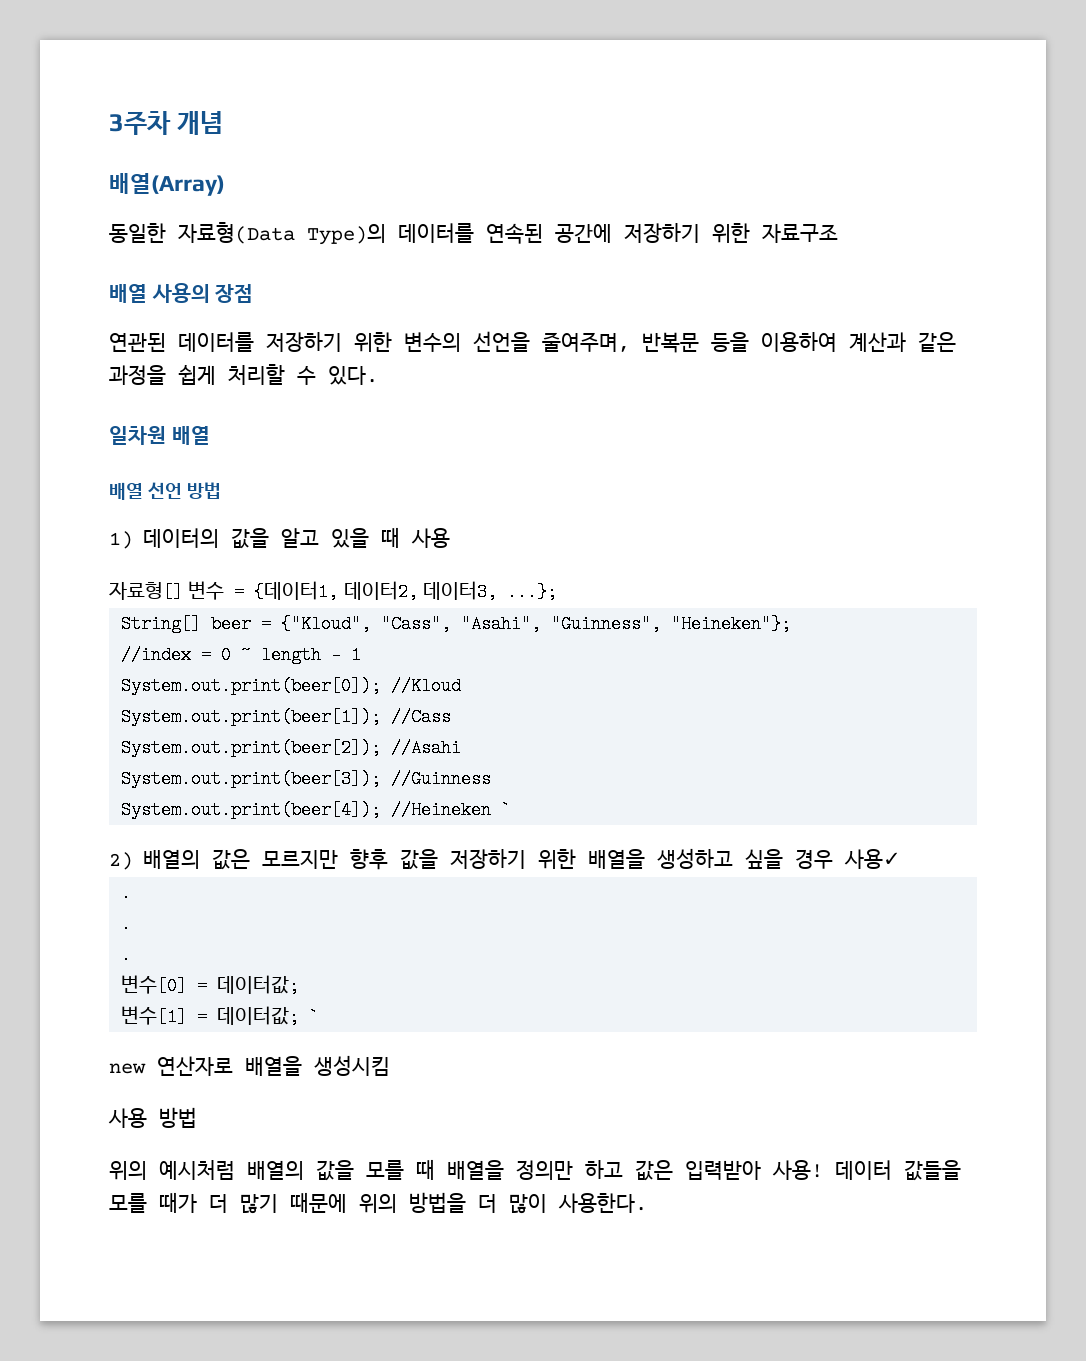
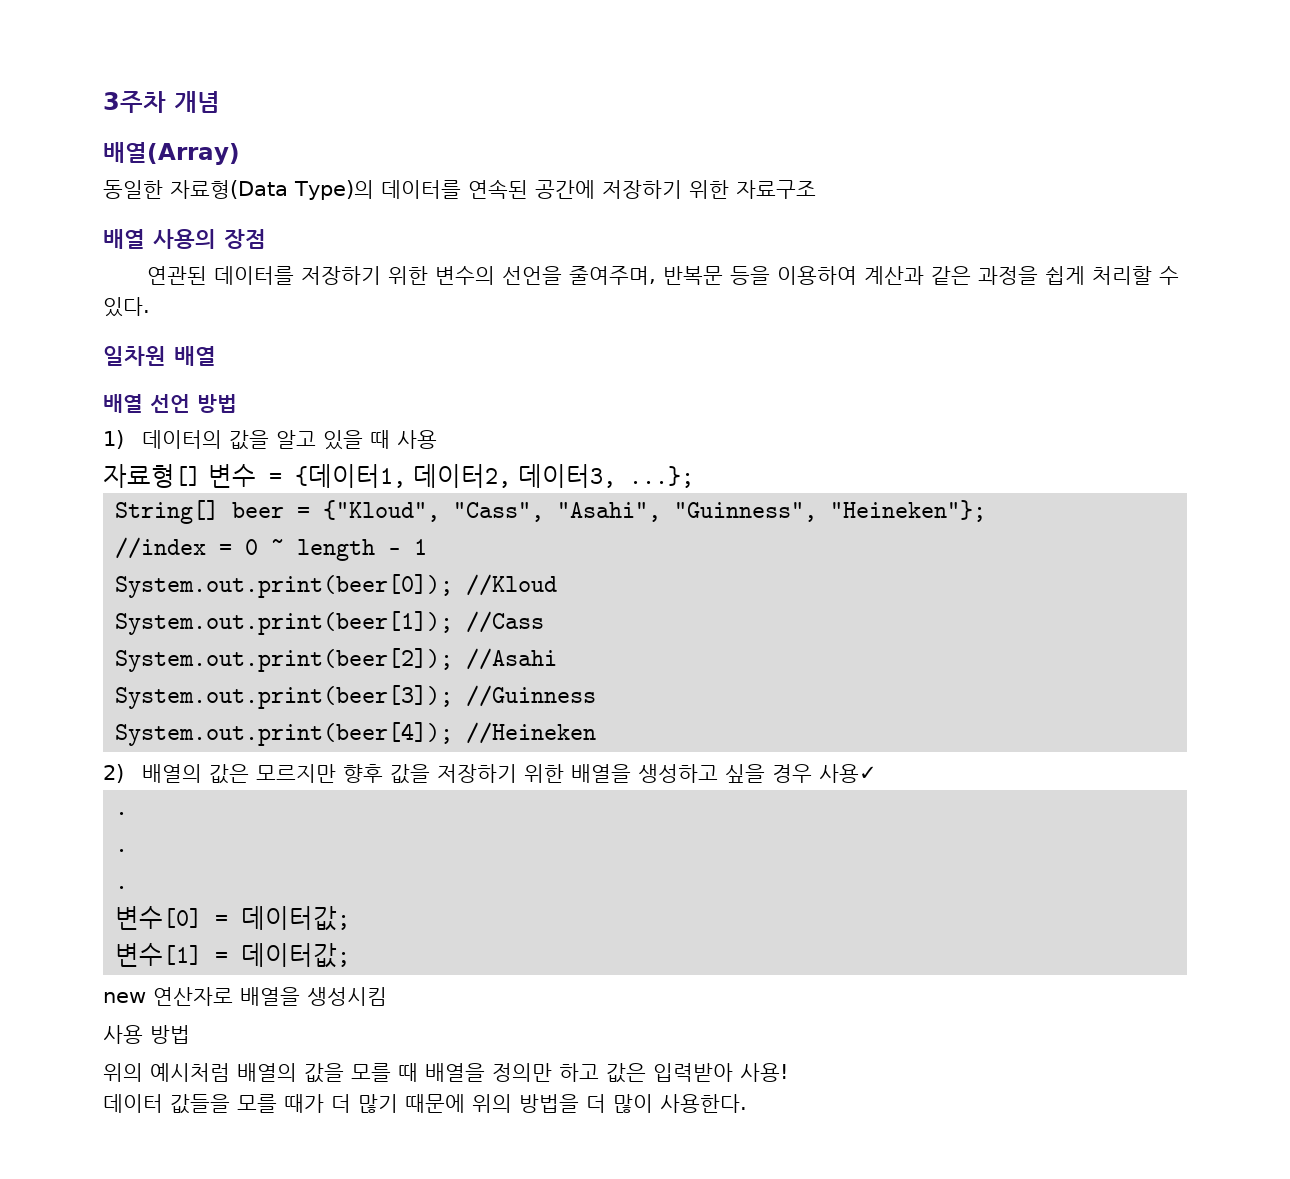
- System.out.print(beer[4]); //Heineken `
+ System.out.print(beer[4]); //Heineken
- 변수[1] = 데이터값; `
+ 변수[1] = 데이터값;
- 위의 예시처럼 배열의 값을 모를 때 배열을 정의만 하고 값은 입력받아 사용! 데이터 값들을 모를 때가 더 많기 때문에 위의 방법을 더 많이 사용한다.
+ 위의 예시처럼 배열의 값을 모를 때 배열을 정의만 하고 값은 입력받아 사용!
+ 데이터 값들을 모를 때가 더 많기 때문에 위의 방법을 더 많이 사용한다.

